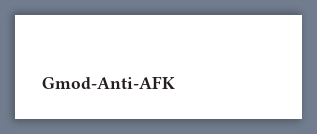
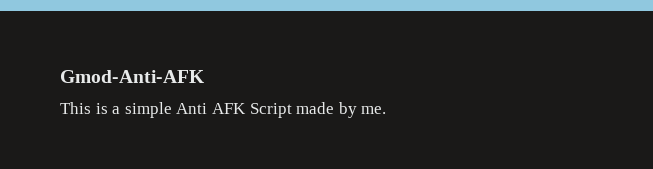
+ This is a simple Anti AFK Script made by me.

